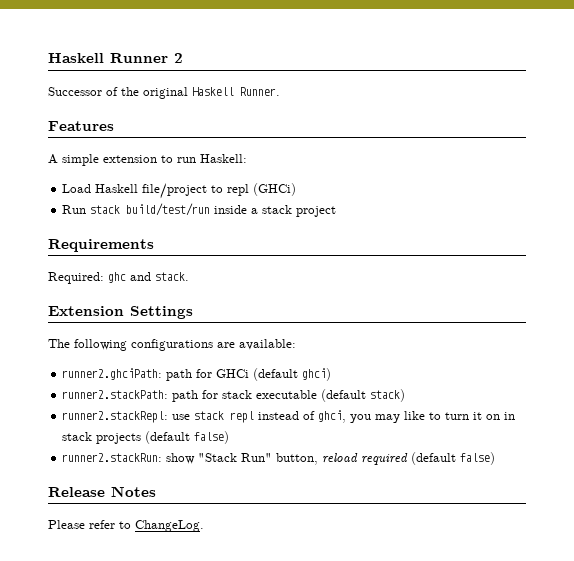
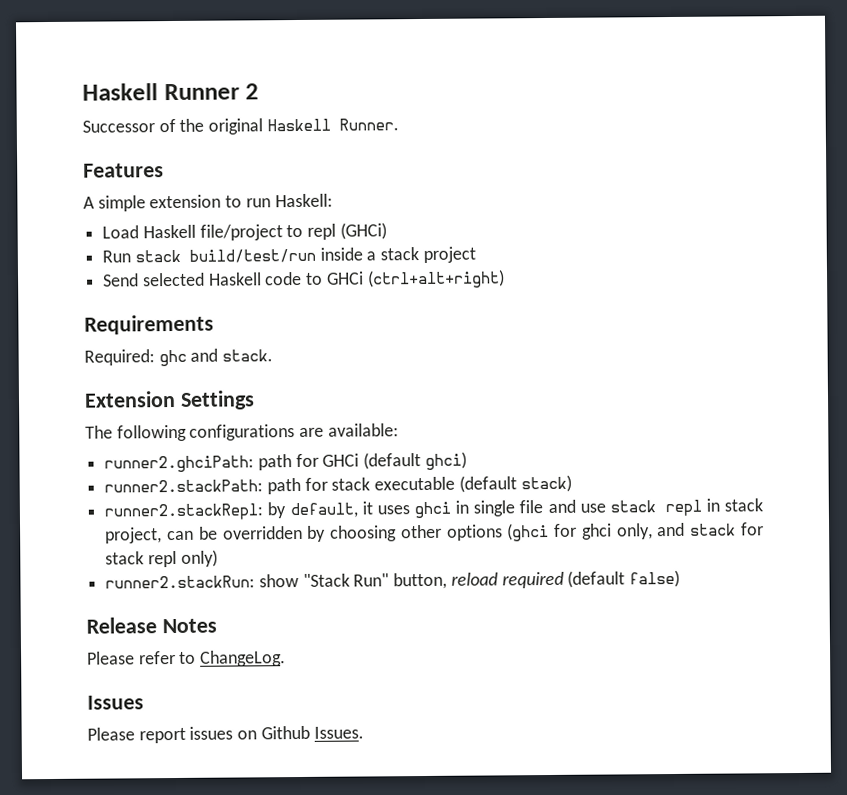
+ Send selected Haskell code to GHCi (ctrl+alt+right)
- runner2.stackRepl: use stack repl instead of ghci, you may like to turn it on in stack projects (default false)
+ runner2.stackRepl: by default, it uses ghci in single file and use stack repl in stack project, can be overridden by choosing other options (ghci for ghci only, and stack for stack repl only)
+ Issues
+ Please report issues on Github Issues.

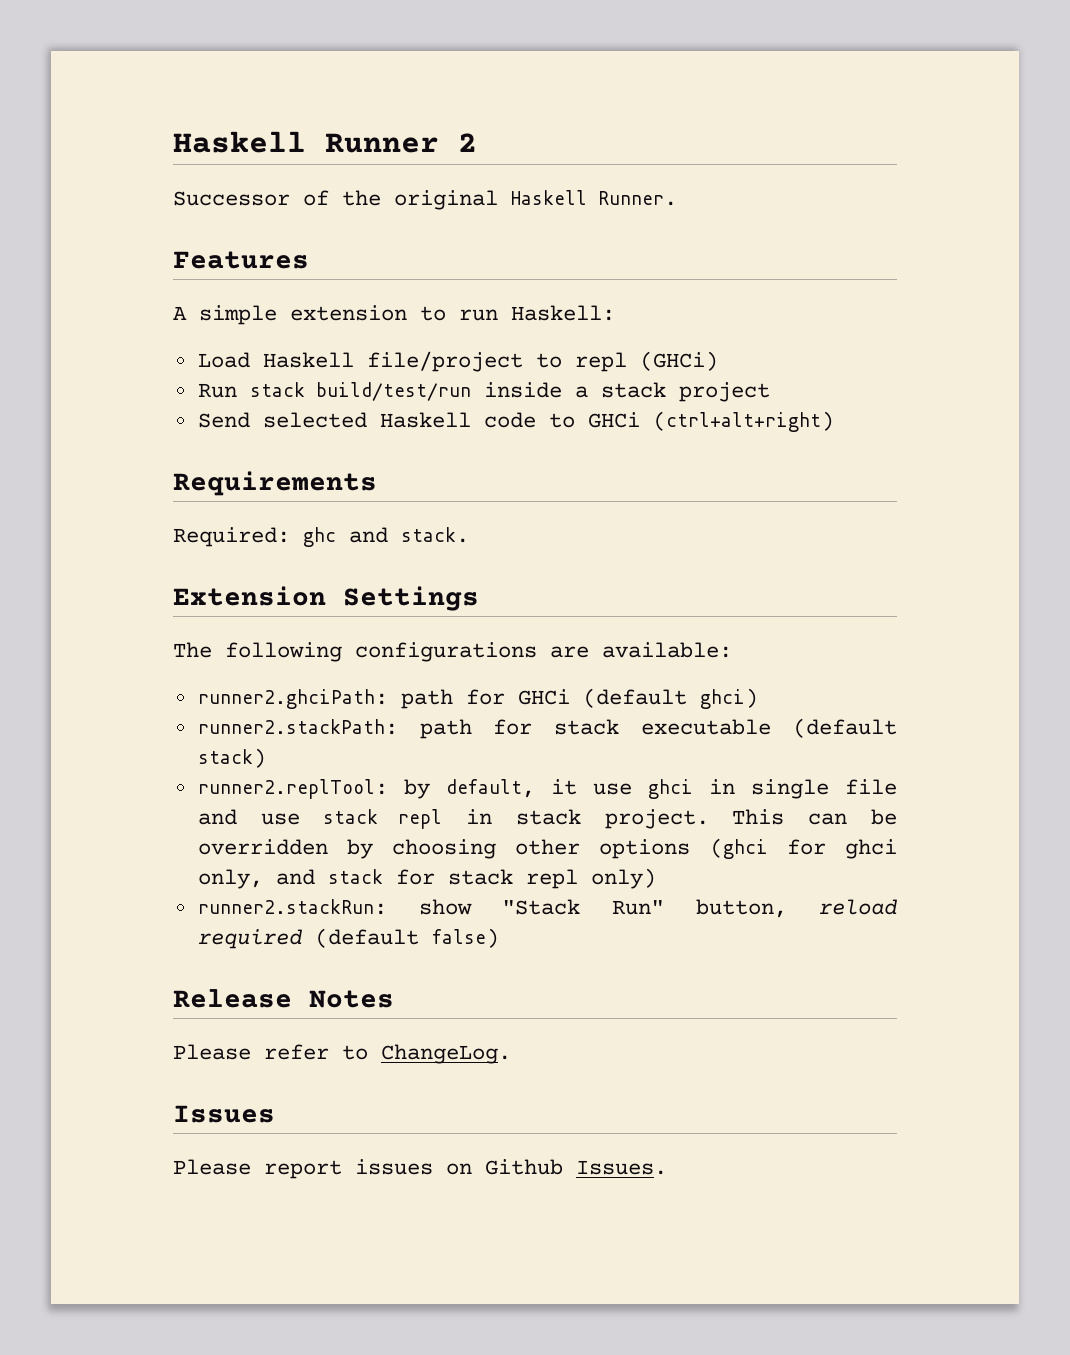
- runner2.stackRepl: by default, it uses ghci in single file and use stack repl in stack project, can be overridden by choosing other options (ghci for ghci only, and stack for stack repl only)
+ runner2.replTool: by default, it use ghci in single file and use stack repl in stack project. This can be overridden by choosing other options (ghci for ghci only, and stack for stack repl only)

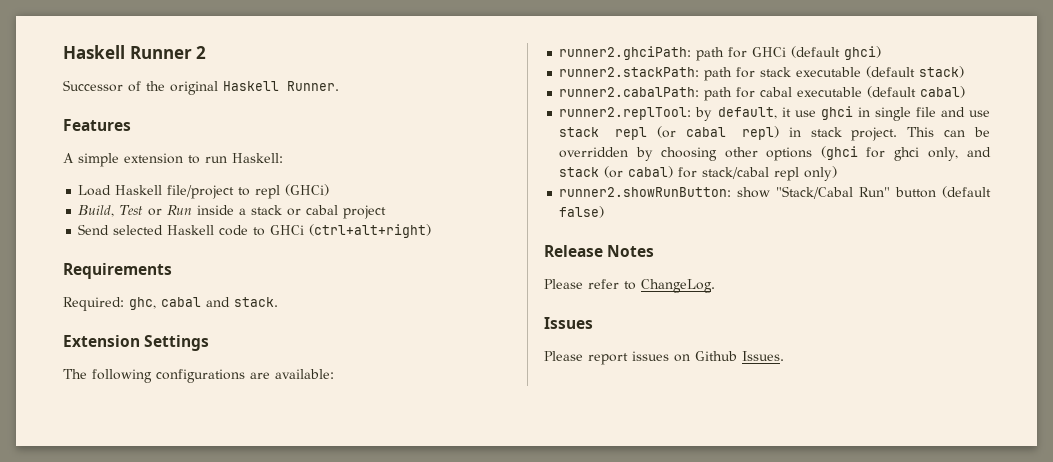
- Run stack build/test/run inside a stack project
+ Build, Test or Run inside a stack or cabal project
- Required: ghc and stack.
+ Required: ghc, cabal and stack.
+ runner2.cabalPath: path for cabal executable (default cabal)
- runner2.replTool: by default, it use ghci in single file and use stack repl in stack project.
+ runner2.replTool: by default, it use ghci in single file and use stack repl (or cabal repl) in stack project.
- This can be overridden by choosing other options (ghci for ghci only, and stack for stack repl only)
- runner2.stackRun: show "Stack Run" button, reload required (default false)
+ This can be overridden by choosing other options (ghci for ghci only, and stack (or cabal) for stack/cabal repl only)
+ runner2.showRunButton: show "Stack/Cabal Run" button (default false)

